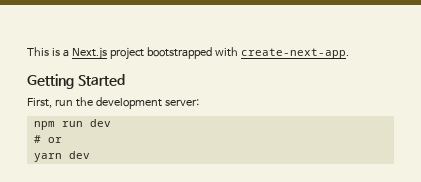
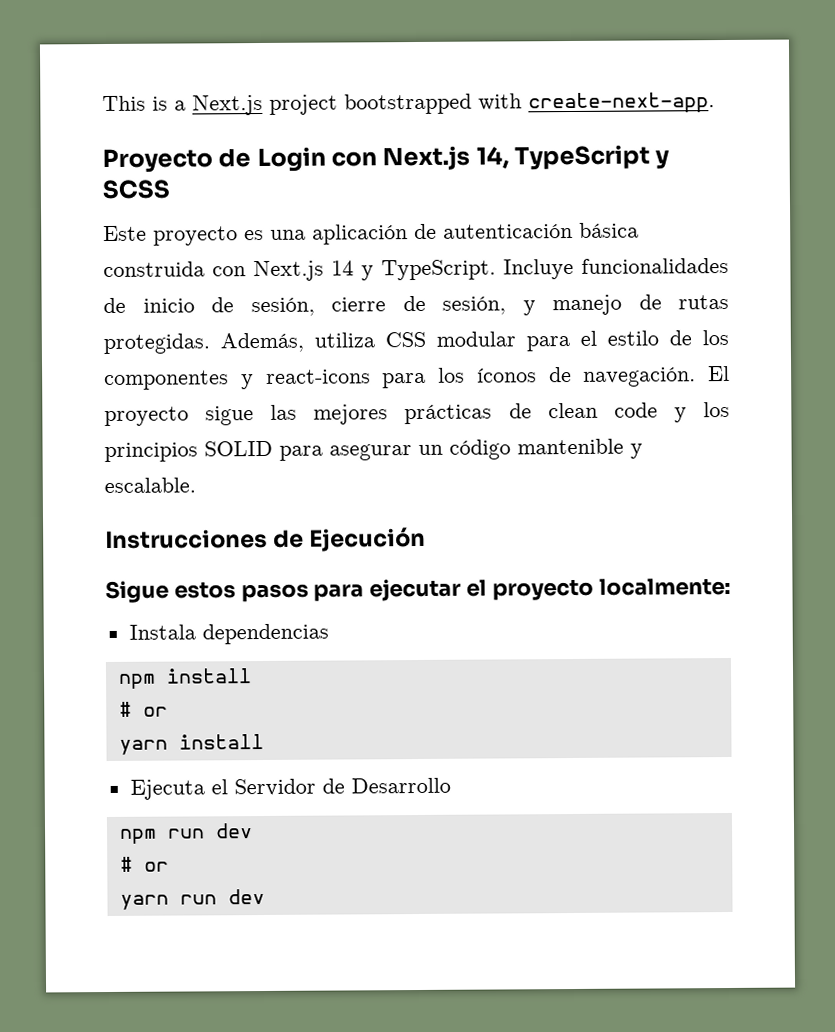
- Getting Started
- First, run the development server:
+ Proyecto de Login con Next.js 14, TypeScript y SCSS
+ Este proyecto es una aplicación de autenticación básica construida con Next.js 14 y TypeScript. Incluye funcionalidades de inicio de sesión, cierre de sesión, y manejo de rutas protegidas. Además, utiliza CSS modular para el estilo de los componentes y react-icons para los íconos de navegación. El proyecto sigue las mejores prácticas de clean code y los principios SOLID para asegurar un código mantenible y escalable.
+ Instrucciones de Ejecución
+ Sigue estos pasos para ejecutar el proyecto localmente:
+ Instala dependencias
+ npm install
+ # or
+ yarn install
+ Ejecuta el Servidor de Desarrollo
- yarn dev
+ yarn run dev

